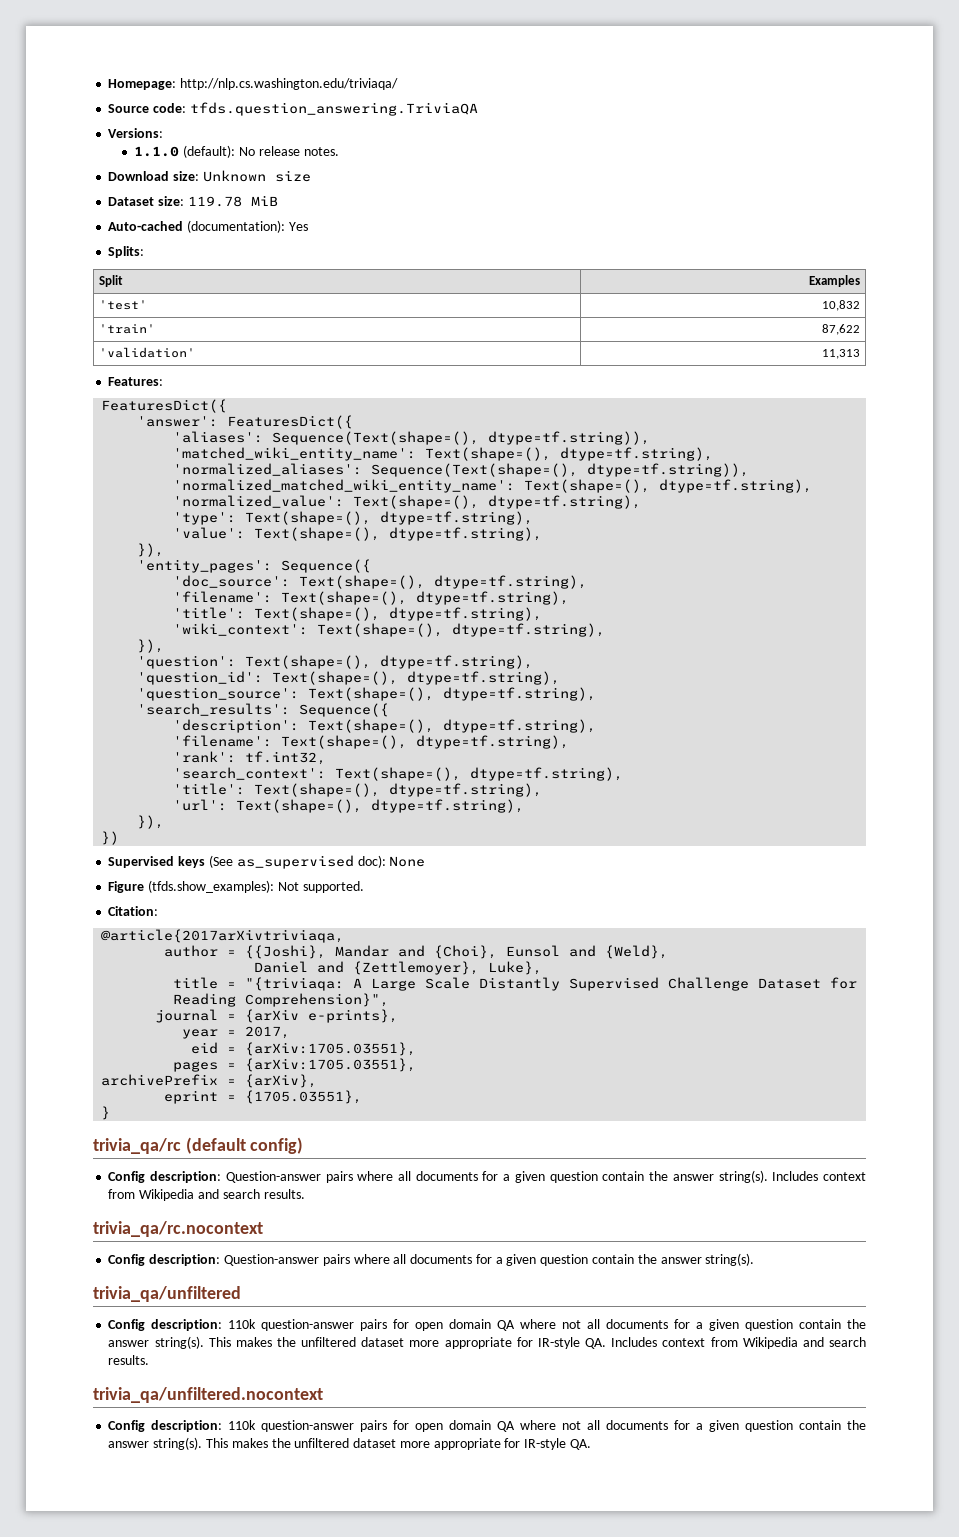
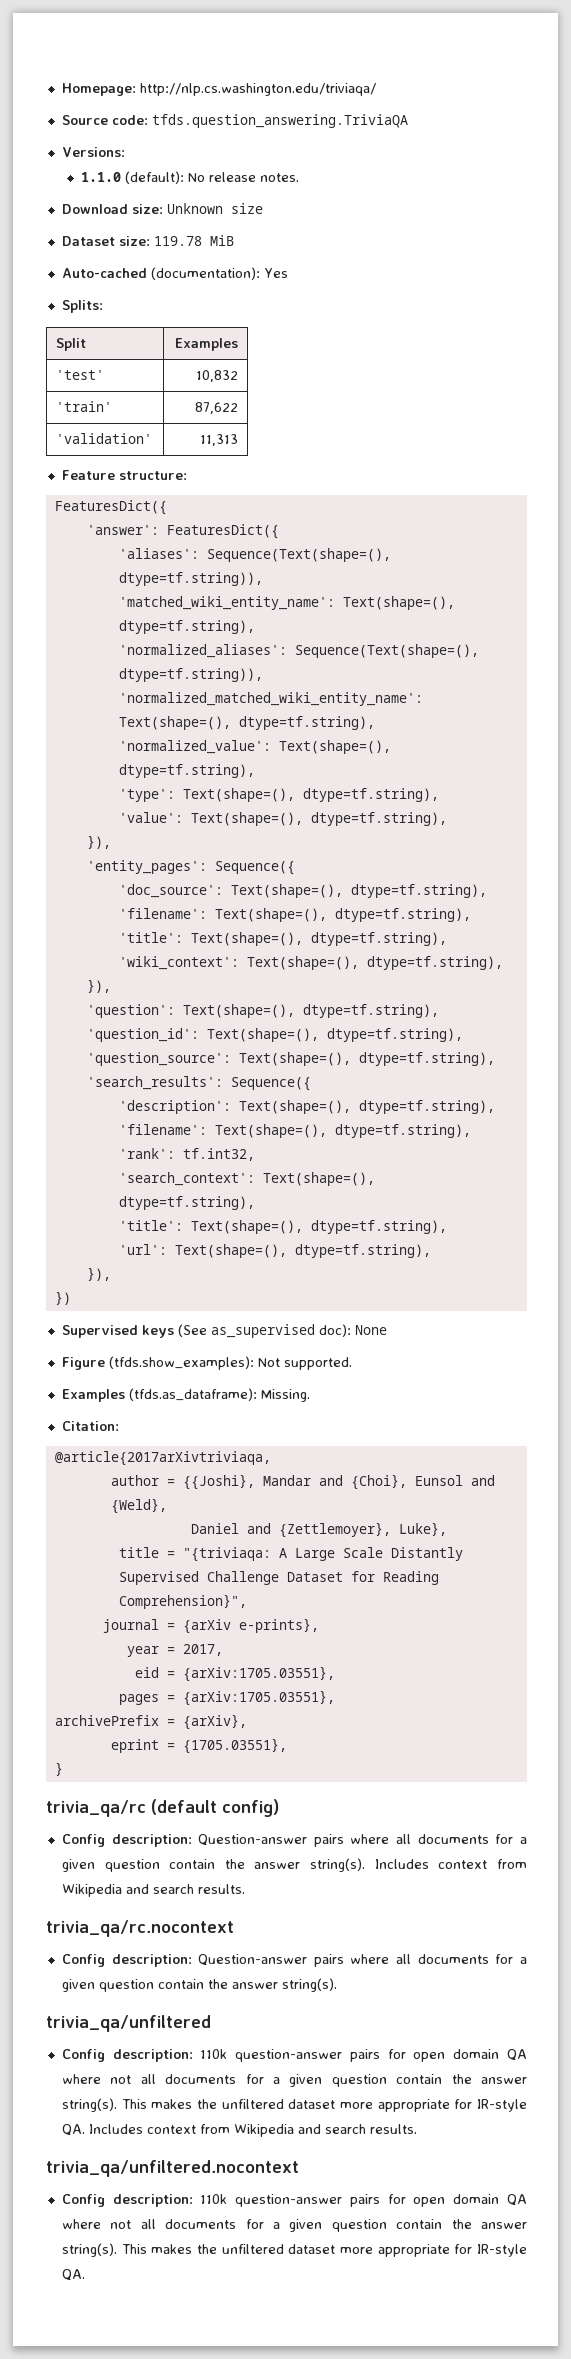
- Features:
+ Feature structure:
+ Examples (tfds.as_dataframe): Missing.

